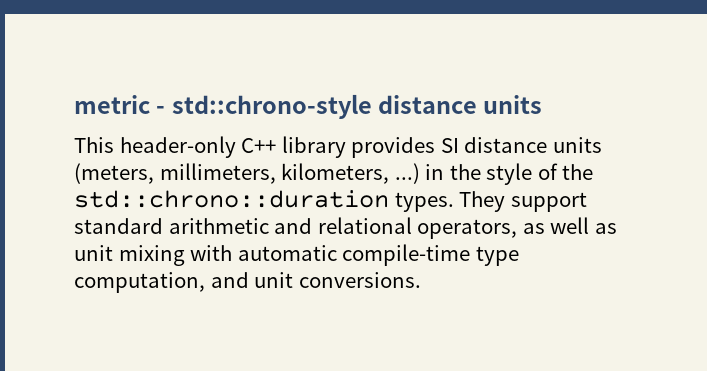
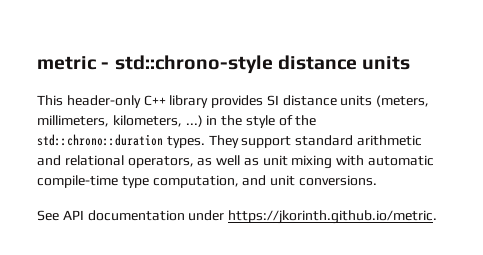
+ See API documentation under https://jkorinth.github.io/metric.

